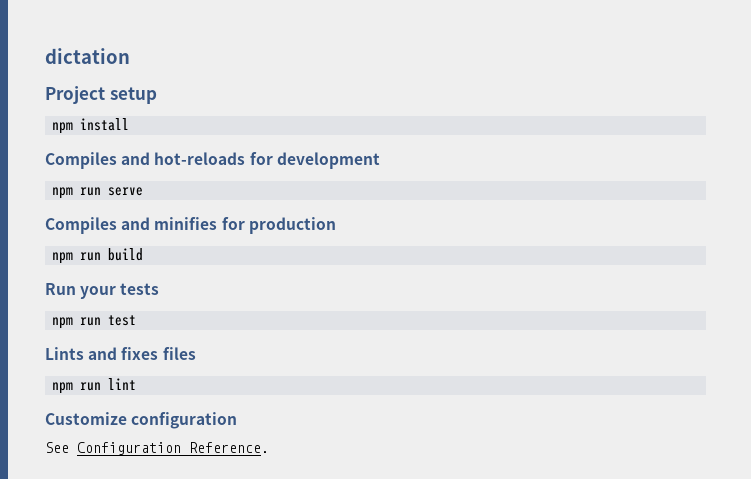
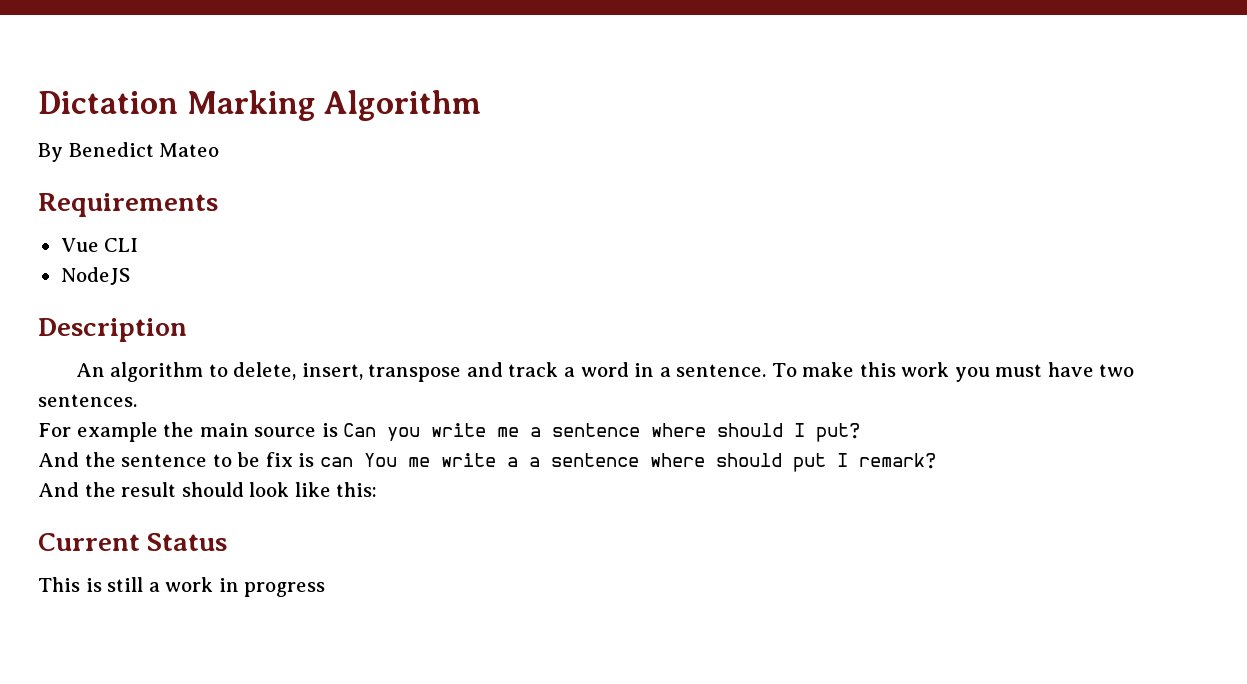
- dictation
- Project setup
- npm install
- Compiles and hot-reloads for development
- npm run serve
- Compiles and minifies for production
- npm run build
- Run your tests
- npm run test
- Lints and fixes files
- npm run lint
- Customize configuration
- See Configuration Reference.
+ Dictation Marking Algorithm
+ By Benedict Mateo
+ Requirements
+ Vue CLI
+ NodeJS
+ Description
+ An algorithm to delete, insert, transpose and track a word in a sentence. To make this work you must have two sentences.
+ For example the main source is Can you write me a sentence where should I put?
+ And the sentence to be fix is can You me write a a sentence where should put I remark?
+ And the result should look like this:
+ Current Status
+ This is still a work in progress

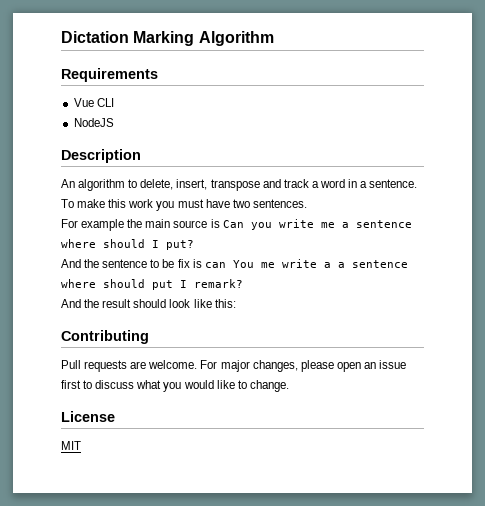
- By Benedict Mateo
- Current Status
- This is still a work in progress
+ Contributing
+ Pull requests are welcome. For major changes, please open an issue first to discuss what you would like to change.
+ License
+ MIT

